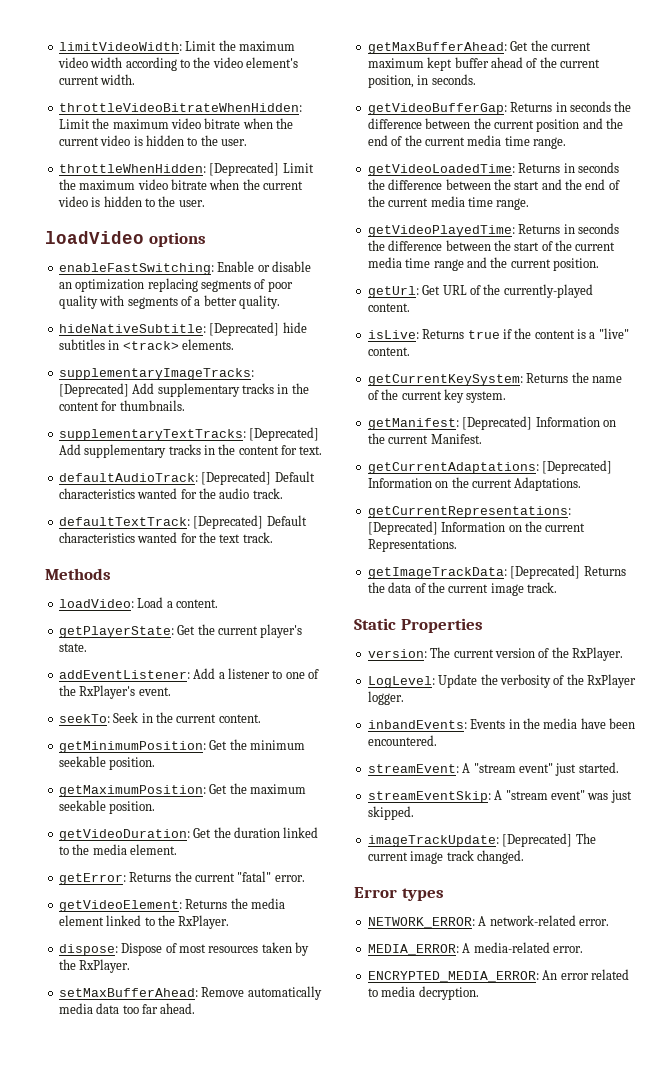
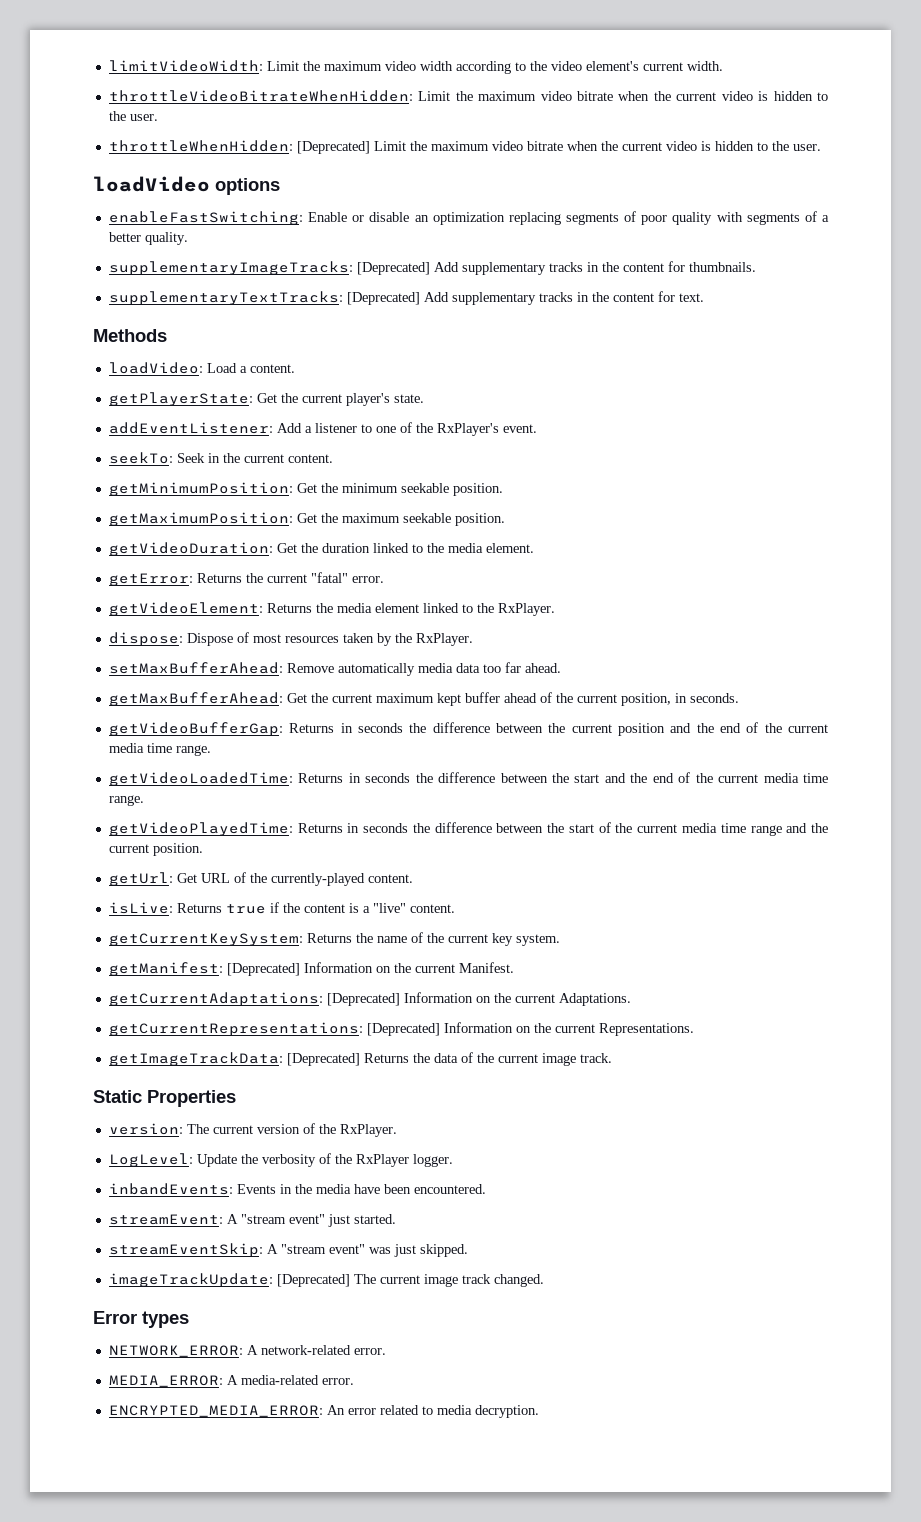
- hideNativeSubtitle: [Deprecated] hide subtitles in <track> elements.
- defaultAudioTrack: [Deprecated] Default characteristics wanted for the audio track.
- defaultTextTrack: [Deprecated] Default characteristics wanted for the text track.

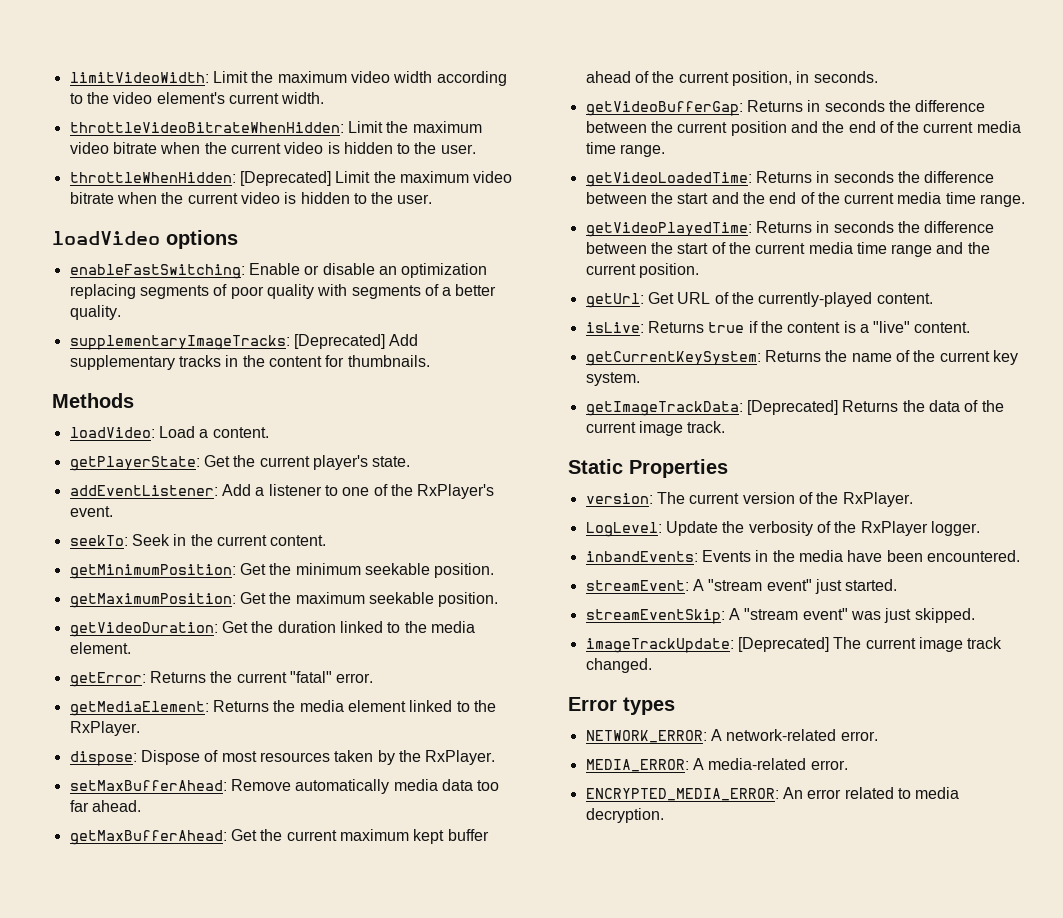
- supplementaryTextTracks: [Deprecated] Add supplementary tracks in the content for text.
- getVideoElement: Returns the media element linked to the RxPlayer.
+ getMediaElement: Returns the media element linked to the RxPlayer.
- getManifest: [Deprecated] Information on the current Manifest.
- getCurrentAdaptations: [Deprecated] Information on the current Adaptations.
- getCurrentRepresentations: [Deprecated] Information on the current Representations.

